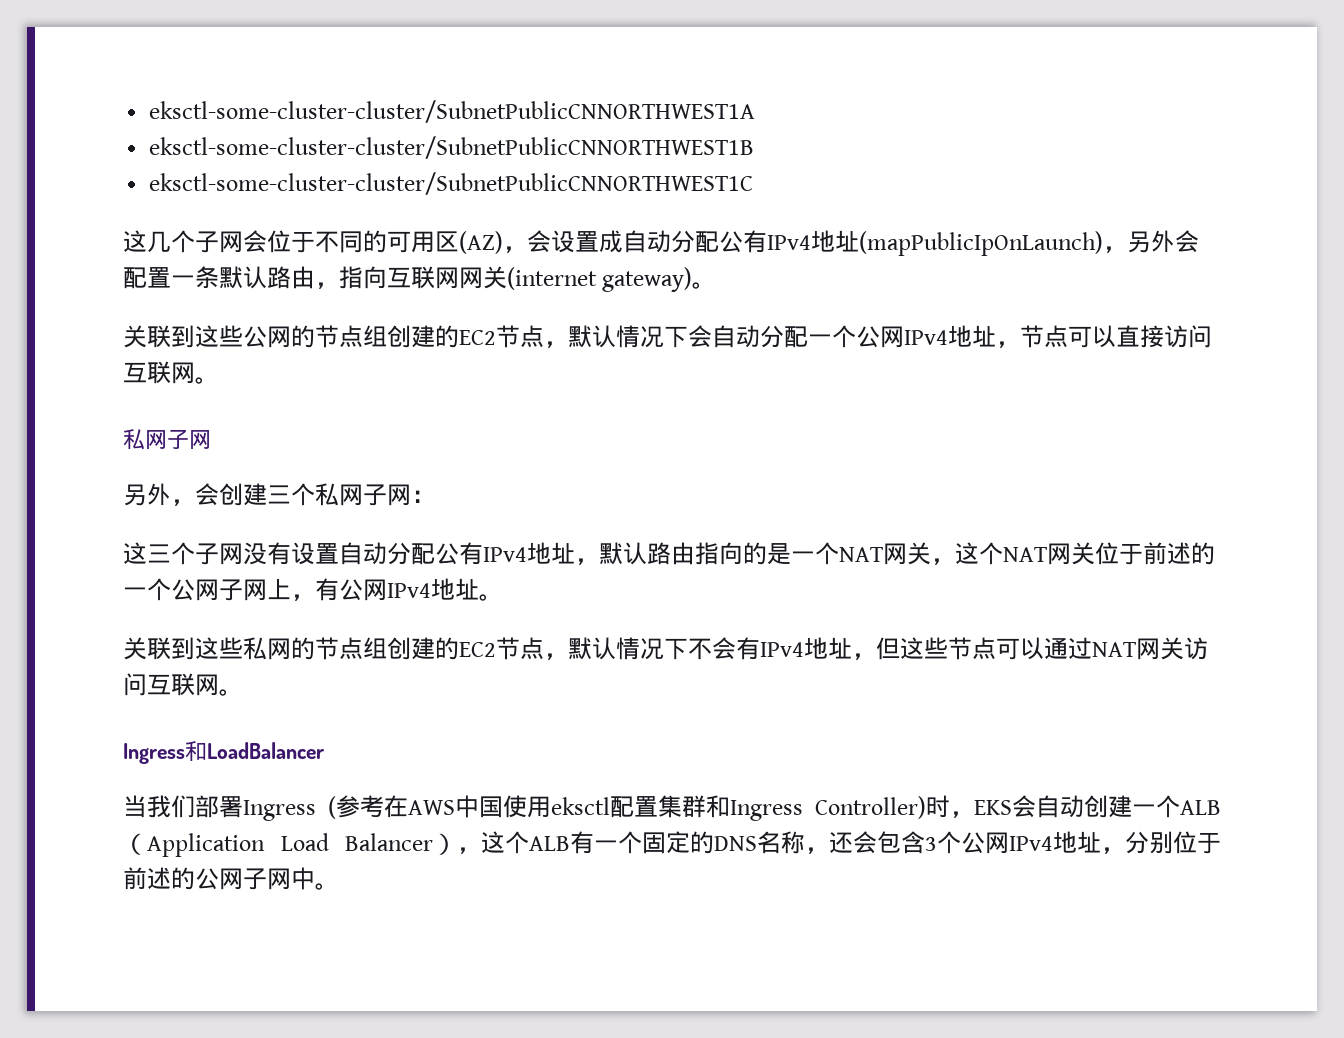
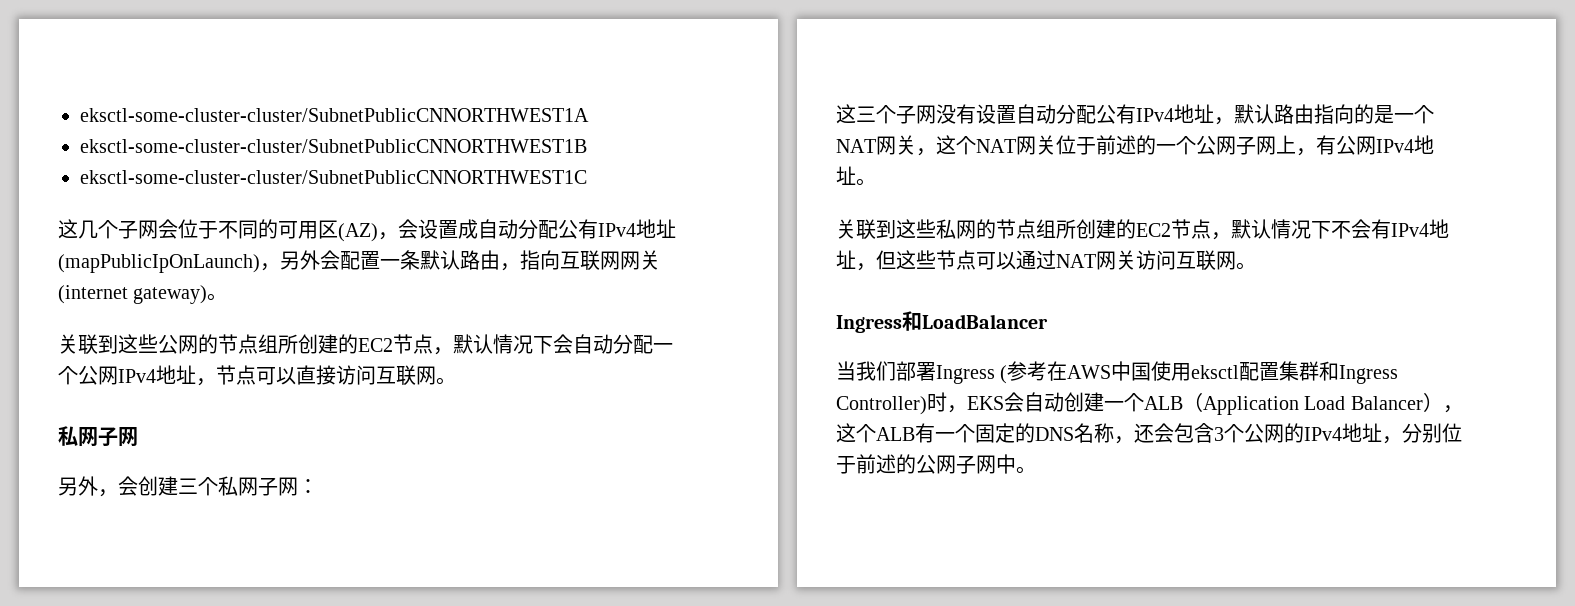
- 关联到这些公网的节点组创建的EC2节点，默认情况下会自动分配一个公网IPv4地址，节点可以直接访问互联网。
+ 关联到这些公网的节点组所创建的EC2节点，默认情况下会自动分配一个公网IPv4地址，节点可以直接访问互联网。
- 关联到这些私网的节点组创建的EC2节点，默认情况下不会有IPv4地址，但这些节点可以通过NAT网关访问互联网。
+ 关联到这些私网的节点组所创建的EC2节点，默认情况下不会有IPv4地址，但这些节点可以通过NAT网关访问互联网。
- 当我们部署Ingress (参考在AWS中国使用eksctl配置集群和Ingress Controller)时，EKS会自动创建一个ALB（Application Load Balancer），这个ALB有一个固定的DNS名称，还会包含3个公网IPv4地址，分别位于前述的公网子网中。
+ 当我们部署Ingress (参考在AWS中国使用eksctl配置集群和Ingress Controller)时，EKS会自动创建一个ALB（Application Load Balancer），这个ALB有一个固定的DNS名称，还会包含3个公网的IPv4地址，分别位于前述的公网子网中。

